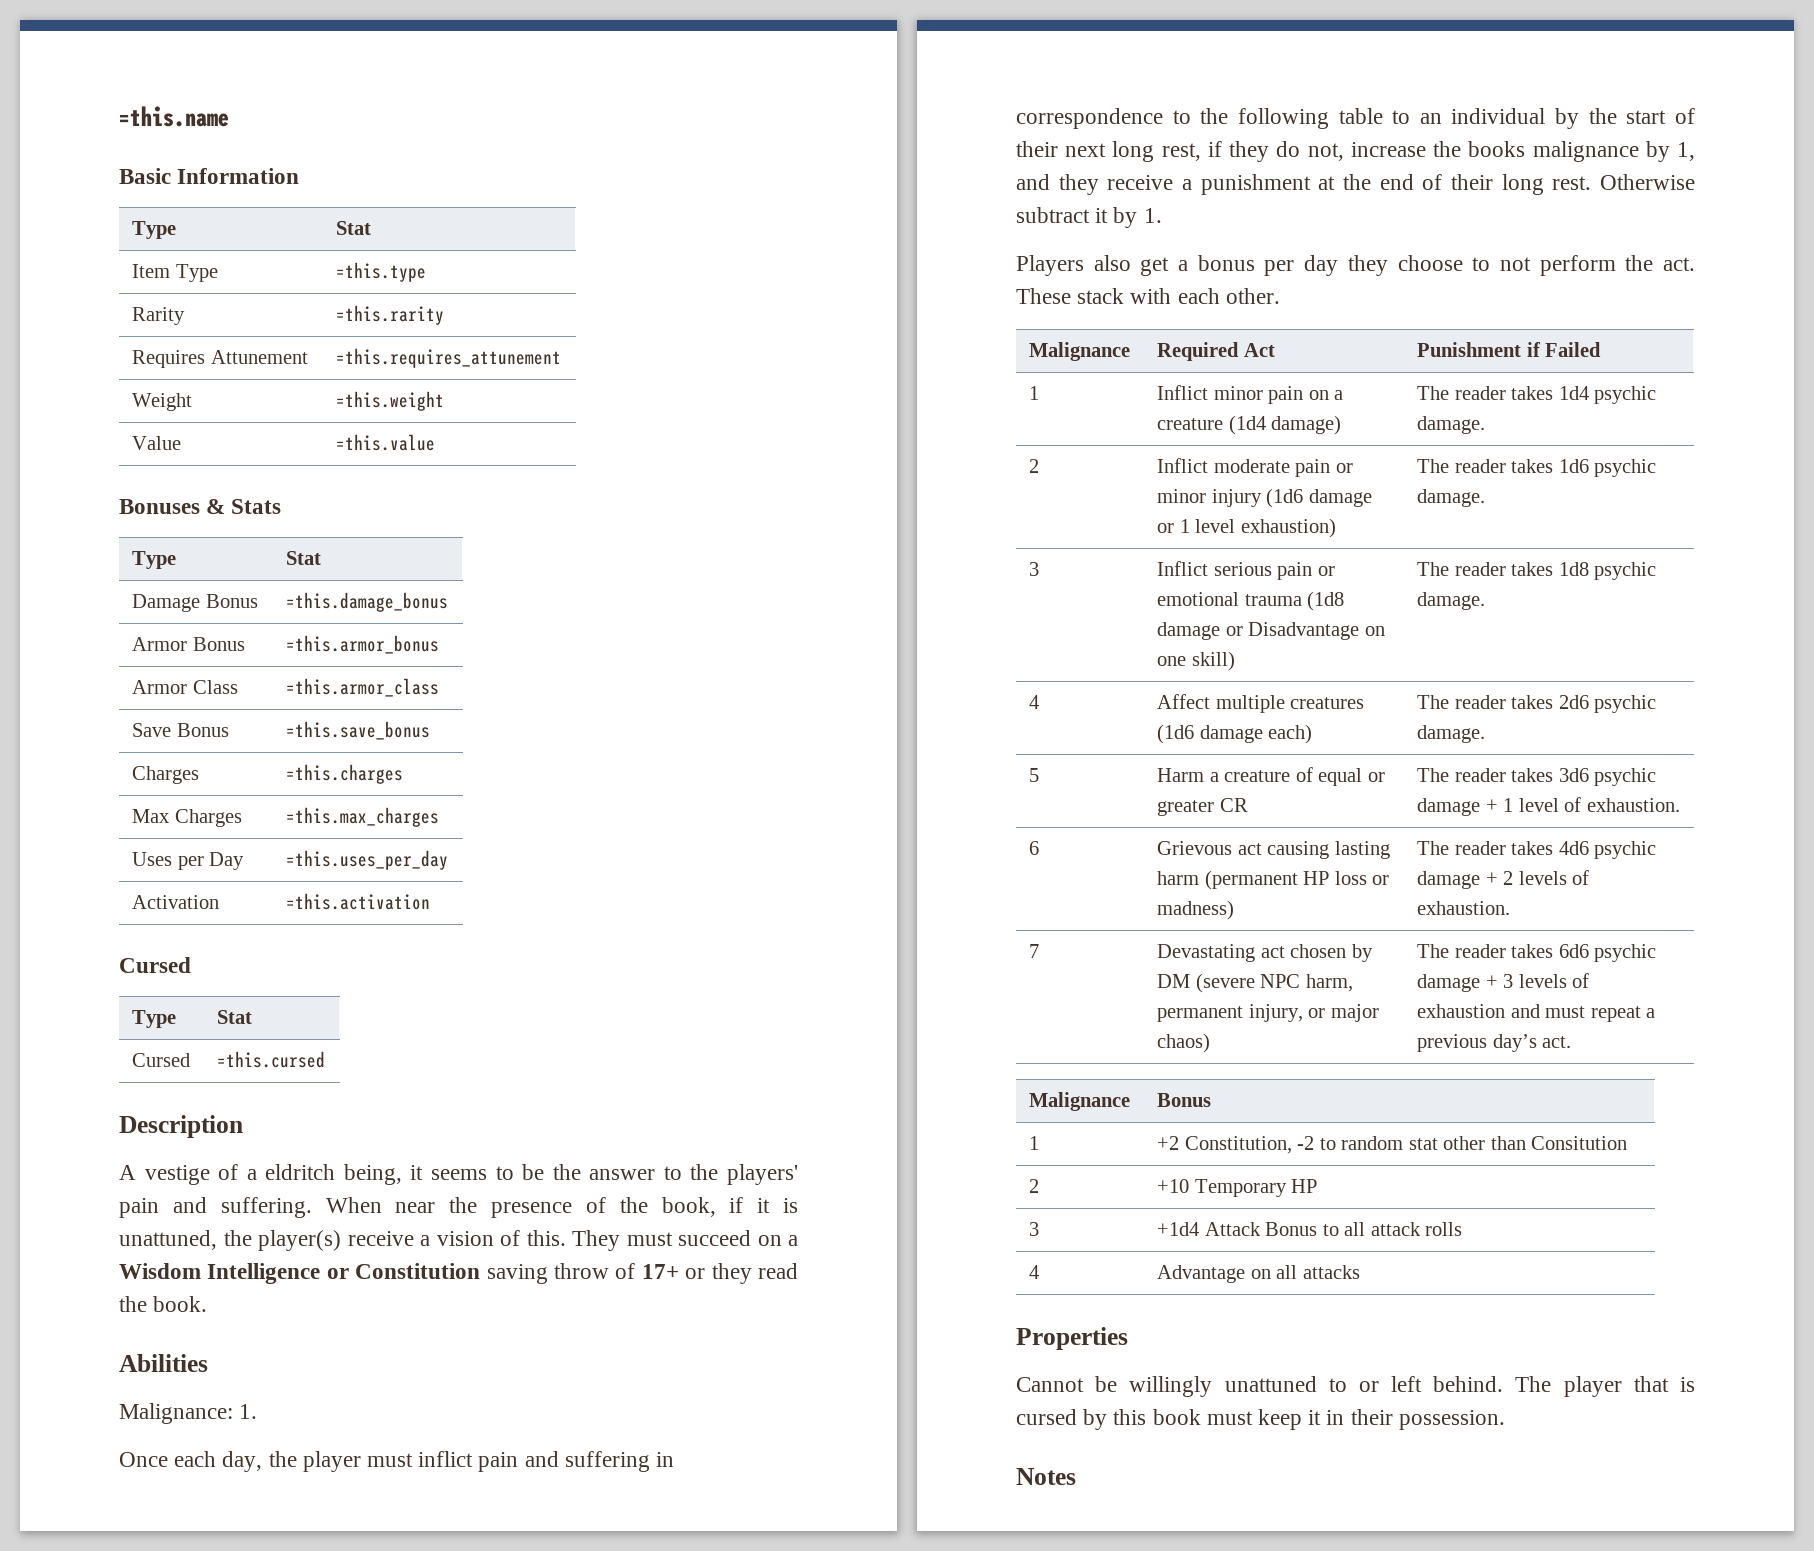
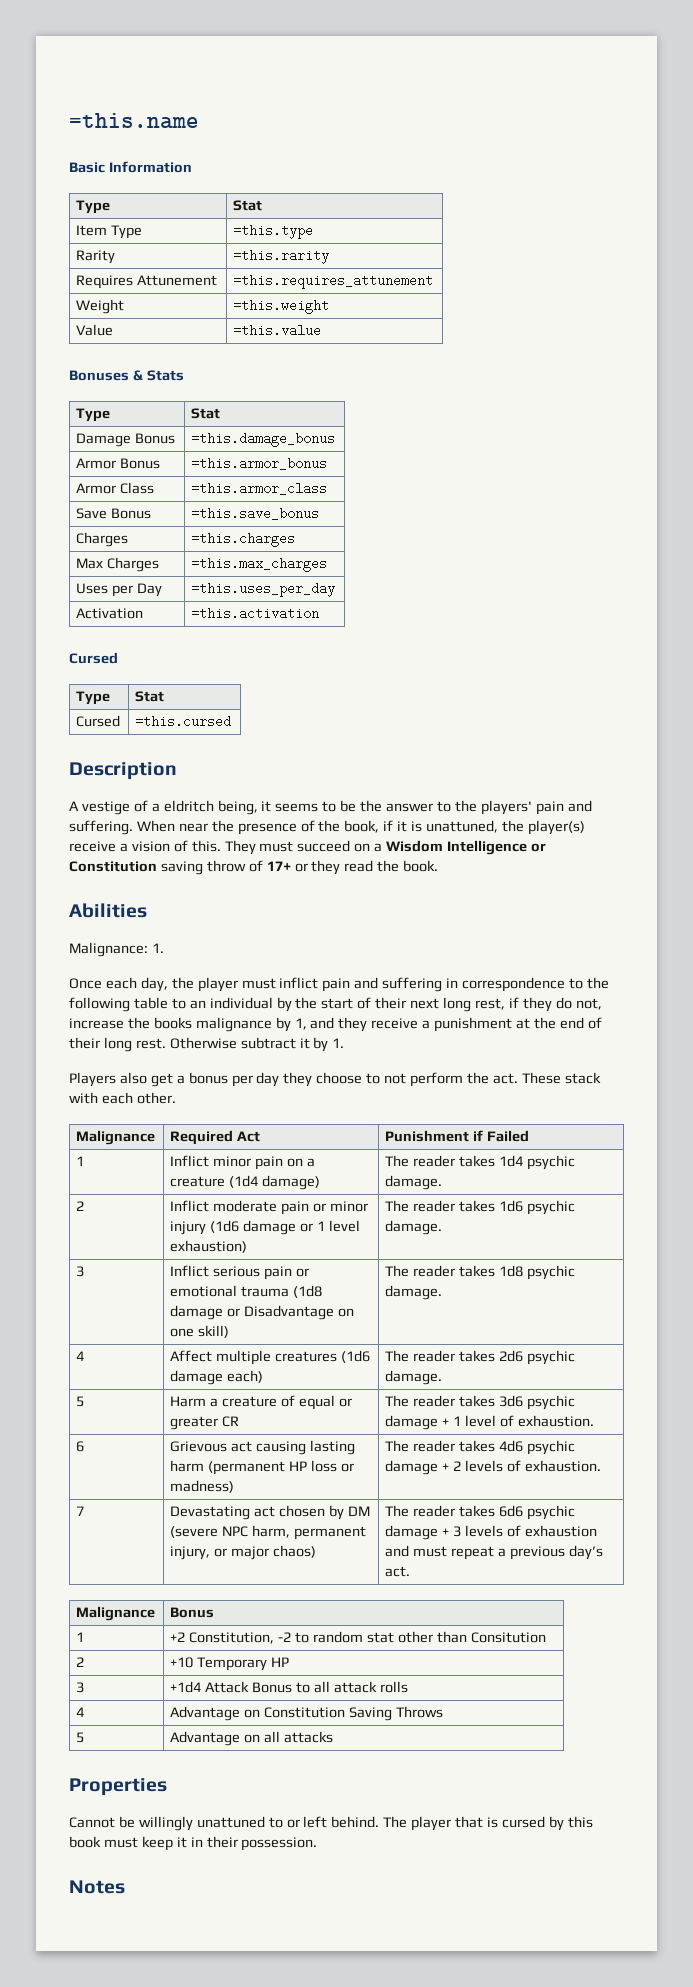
- 4 | Advantage on all attacks
+ 4 | Advantage on Constitution Saving Throws
+ 5 | Advantage on all attacks

